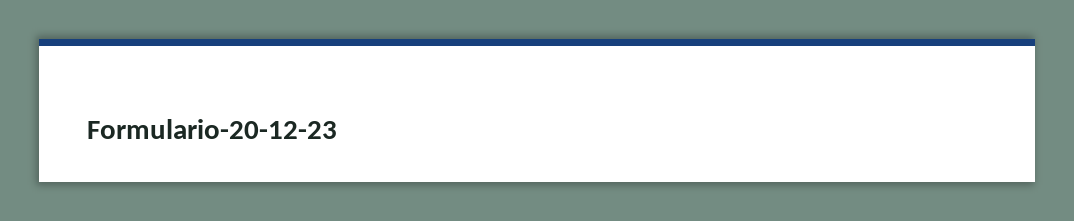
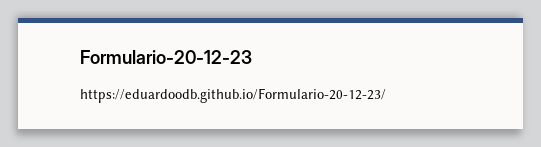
+ https://eduardoodb.github.io/Formulario-20-12-23/

